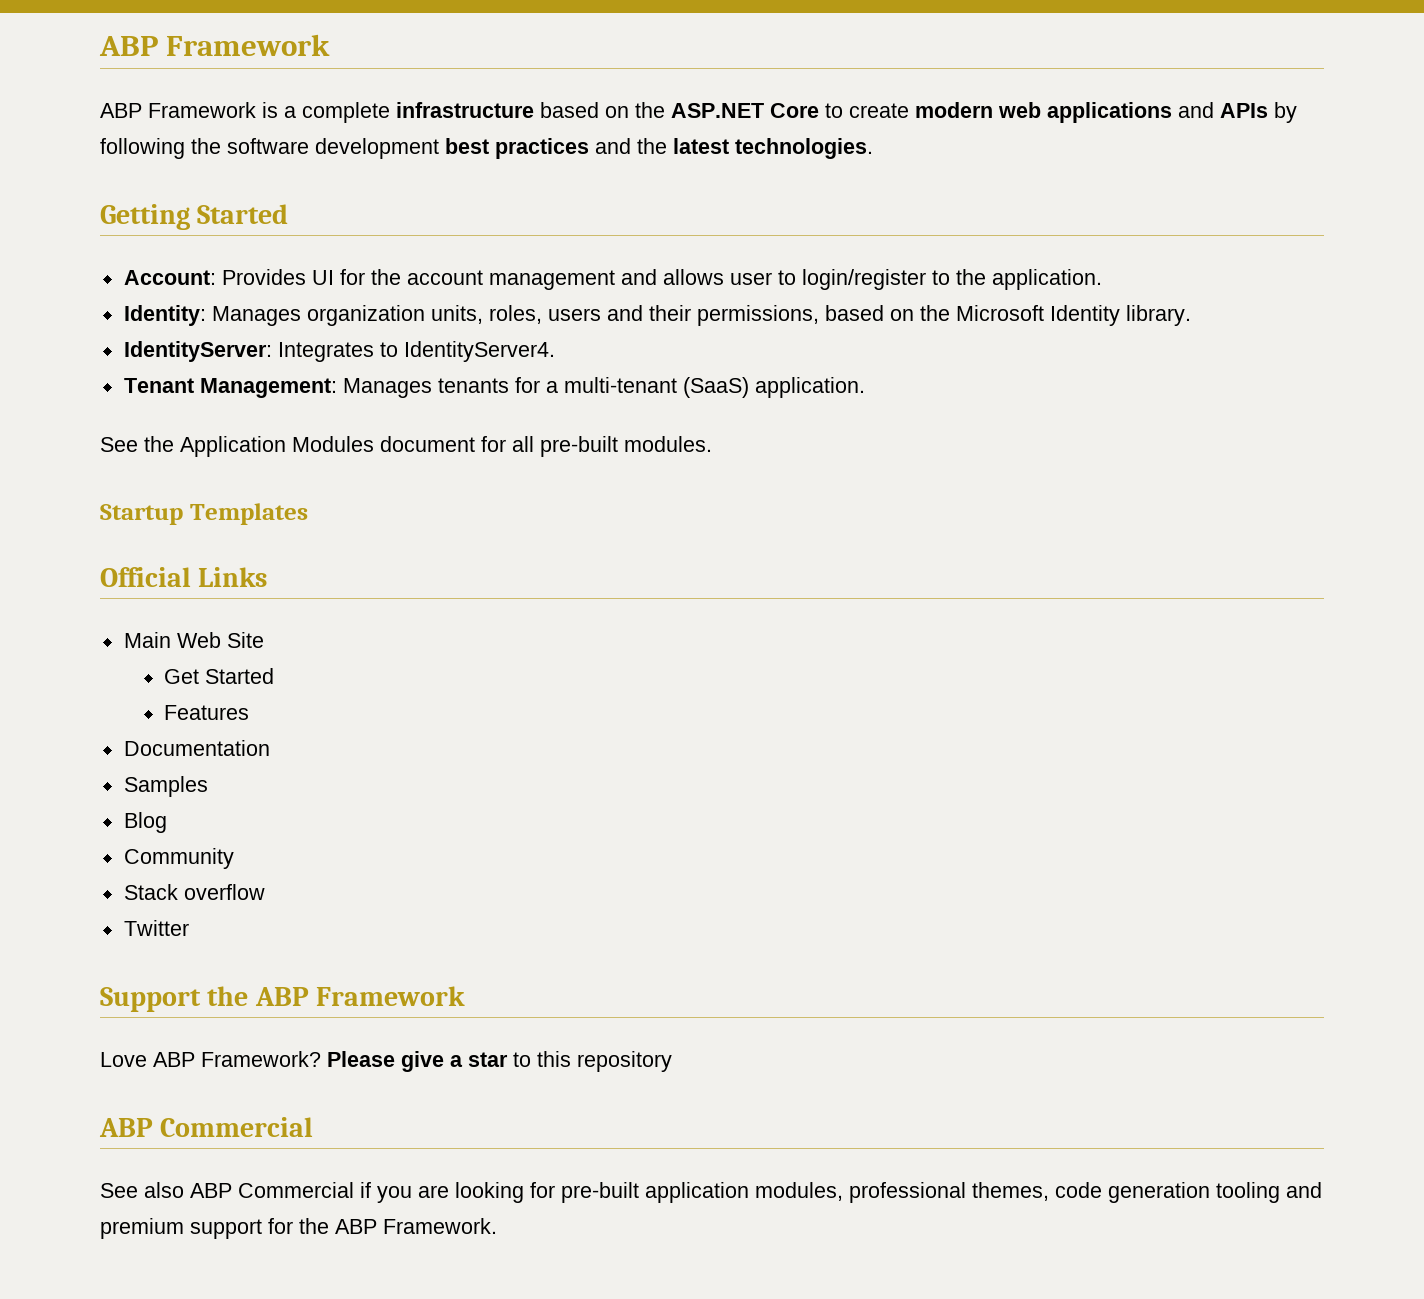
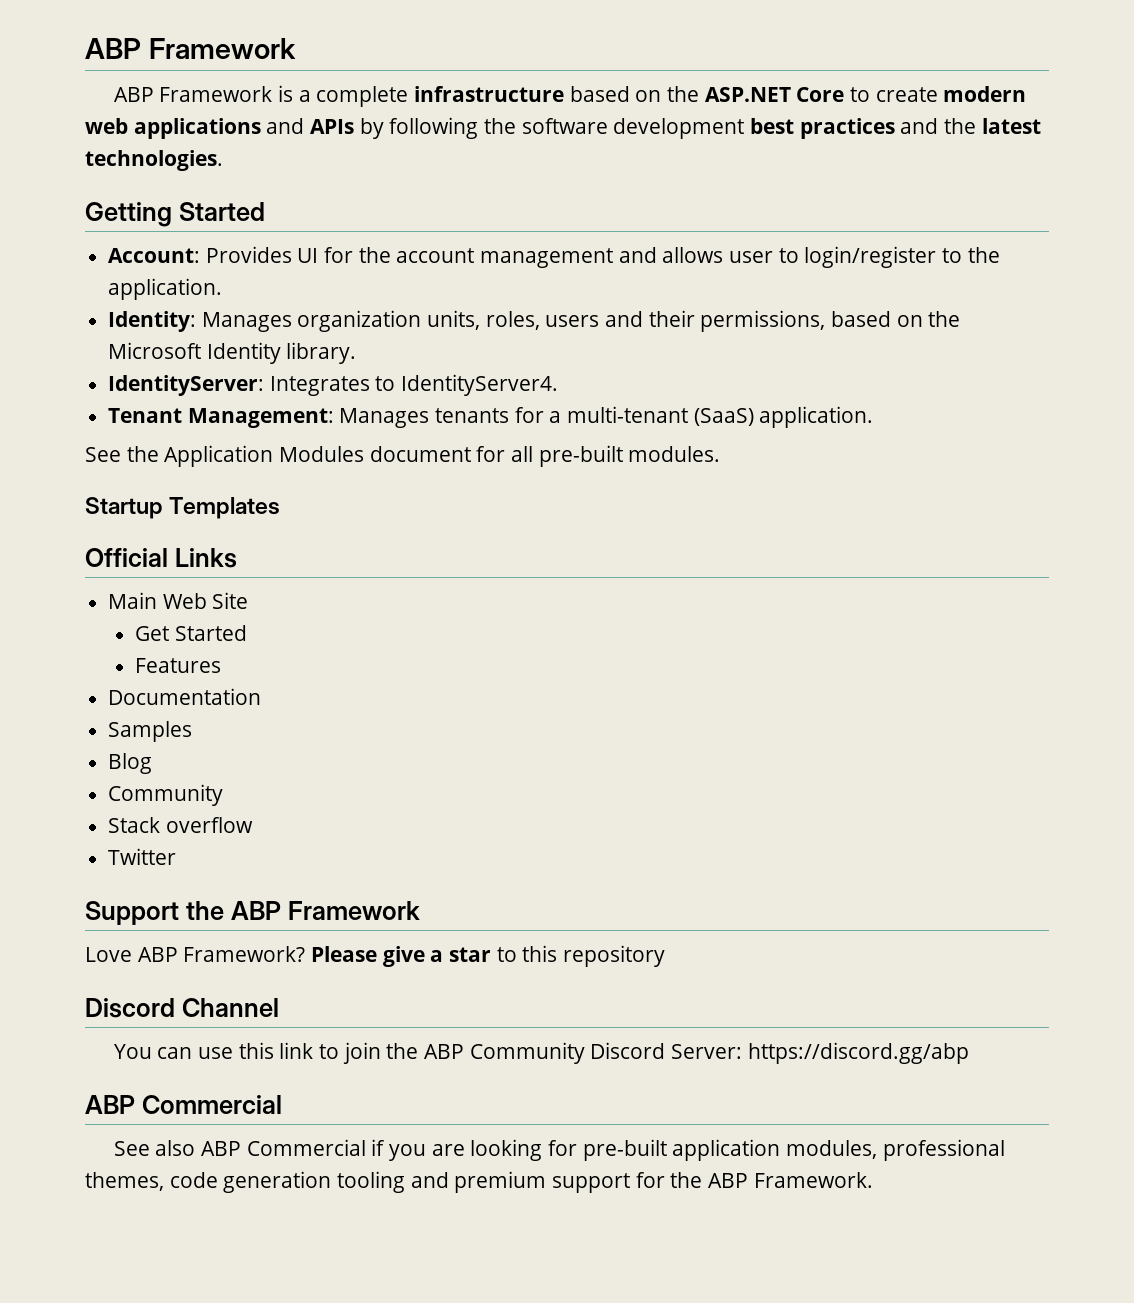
+ Discord Channel
+ You can use this link to join the ABP Community Discord Server: https://discord.gg/abp

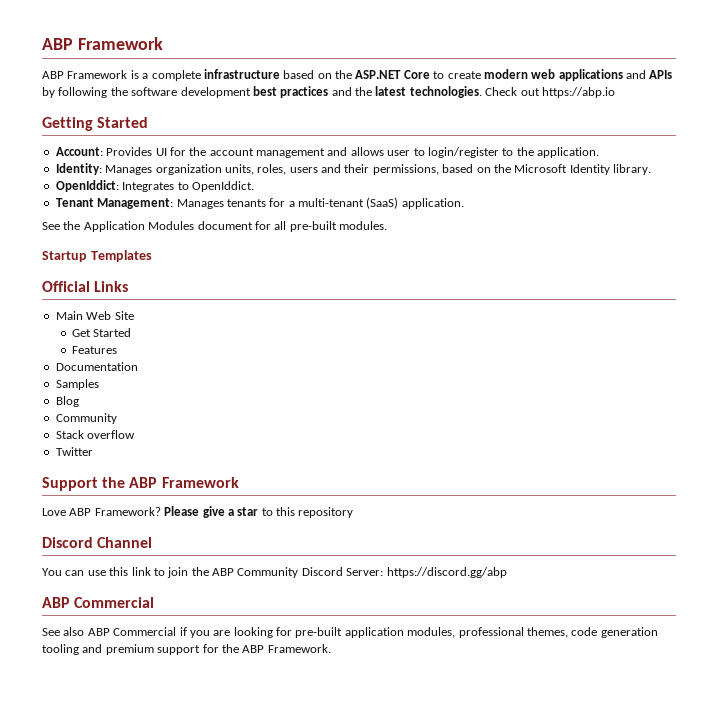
+ Check out https://abp.io
- IdentityServer: Integrates to IdentityServer4.
+ OpenIddict: Integrates to OpenIddict.

